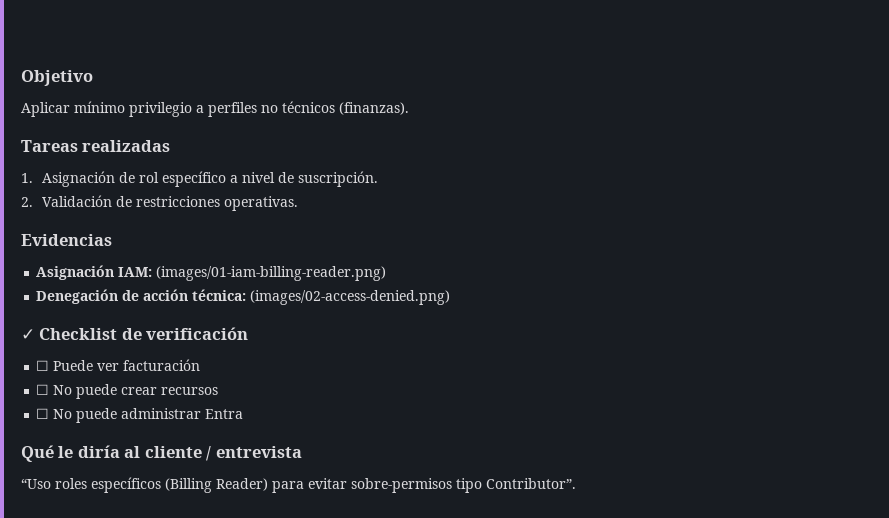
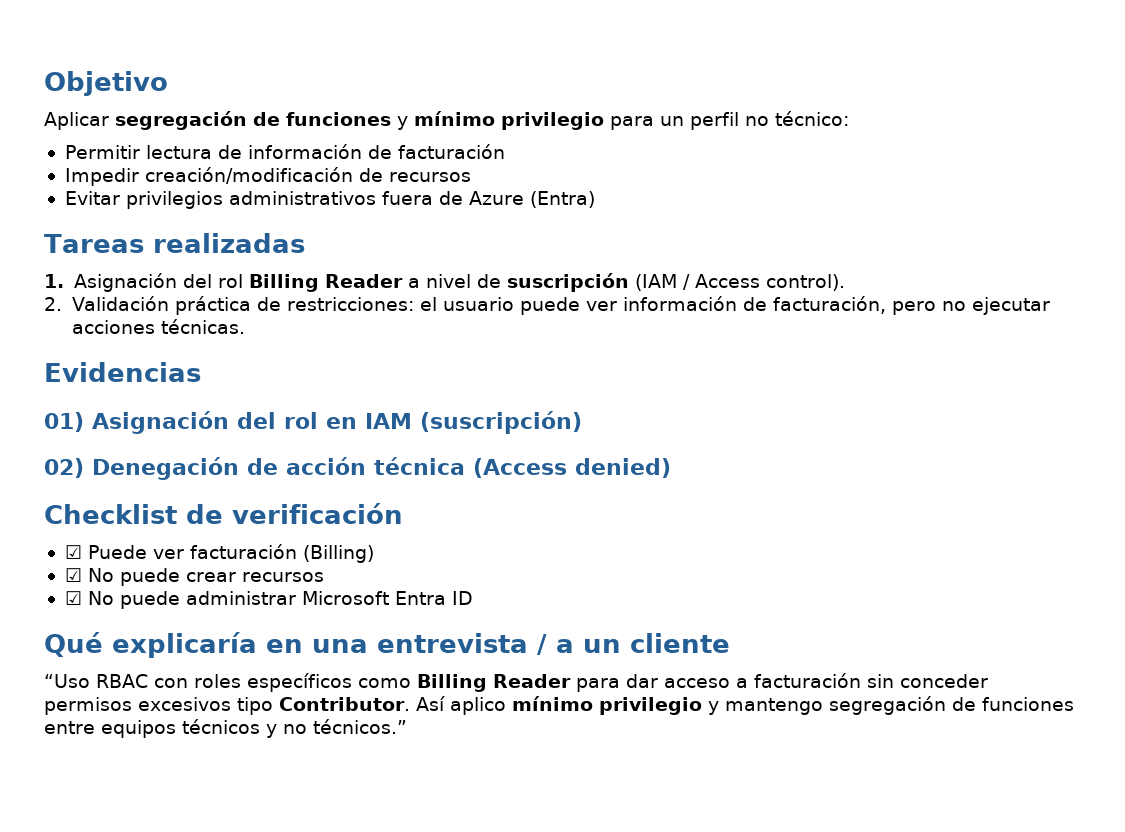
- Aplicar mínimo privilegio a perfiles no técnicos (finanzas).
+ Aplicar segregación de funciones y mínimo privilegio para un perfil no técnico:
+ Permitir lectura de información de facturación
+ Impedir creación/modificación de recursos
+ Evitar privilegios administrativos fuera de Azure (Entra)
  Tareas realizadas
- 1. Asignación de rol específico a nivel de suscripción.
- 2. Validación de restricciones operativas.
+ 1. Asignación del rol Billing Reader a nivel de suscripción (IAM / Access control).
+ 2. Validación práctica de restricciones: el usuario puede ver información de facturación, pero no ejecutar acciones técnicas.
  Evidencias
- Asignación IAM: (images/01-iam-billing-reader.png)
- Denegación de acción técnica: (images/02-access-denied.png)
- ✓ Checklist de verificación
+ 01) Asignación del rol en IAM (suscripción)
+ 02) Denegación de acción técnica (Access denied)
+ Checklist de verificación
- ☐ Puede ver facturación
- ☐ No puede crear recursos
+ ☑ Puede ver facturación (Billing)
+ ☑ No puede crear recursos
- ☐ No puede administrar Entra
+ ☑ No puede administrar Microsoft Entra ID
- Qué le diría al cliente / entrevista
+ Qué explicaría en una entrevista / a un cliente
- “Uso roles específicos (Billing Reader) para evitar sobre-permisos tipo Contributor”.
+ “Uso RBAC con roles específicos como Billing Reader para dar acceso a facturación sin conceder permisos excesivos tipo Contributor. Así aplico mínimo privilegio y mantengo segregación de funciones entre equipos técnicos y no técnicos.”

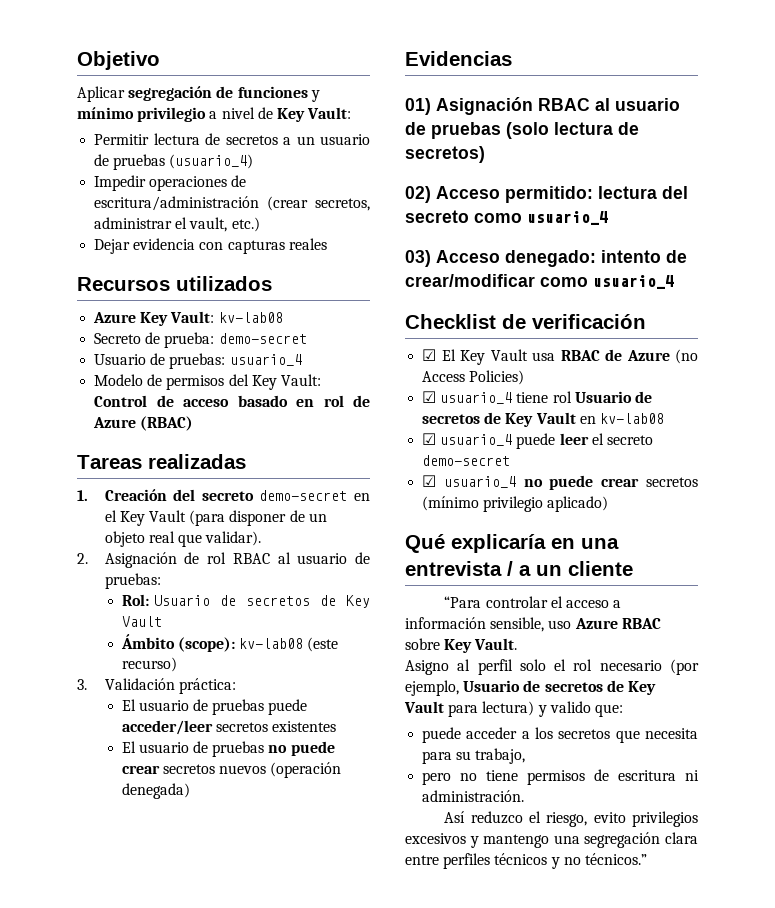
- Aplicar segregación de funciones y mínimo privilegio para un perfil no técnico:
- Permitir lectura de información de facturación
- Impedir creación/modificación de recursos
- Evitar privilegios administrativos fuera de Azure (Entra)
+ Aplicar segregación de funciones y mínimo privilegio a nivel de Key Vault:
+ Permitir lectura de secretos a un usuario de pruebas (usuario_4)
+ Impedir operaciones de escritura/administración (crear secretos, administrar el vault, etc.)
+ Dejar evidencia con capturas reales
+ Recursos utilizados
+ Azure Key Vault: kv-lab08
+ Secreto de prueba: demo-secret
+ Usuario de pruebas: usuario_4
+ Modelo de permisos del Key Vault: Control de acceso basado en rol de Azure (RBAC)
- 1. Asignación del rol Billing Reader a nivel de suscripción (IAM / Access control).
- 2. Validación práctica de restricciones: el usuario puede ver información de facturación, pero no ejecutar acciones técnicas.
+ 1. Creación del secreto demo-secret en el Key Vault (para disponer de un objeto real que validar).
+ 2. Asignación de rol RBAC al usuario de pruebas:
+ Rol: Usuario de secretos de Key Vault
+ Ámbito (scope): kv-lab08 (este recurso)
+ 3. Validación práctica:
+ El usuario de pruebas puede acceder/leer secretos existentes
+ El usuario de pruebas no puede crear secretos nuevos (operación denegada)
  Evidencias
- 01) Asignación del rol en IAM (suscripción)
- 02) Denegación de acción técnica (Access denied)
+ 01) Asignación RBAC al usuario de pruebas (solo lectura de secretos)
+ 02) Acceso permitido: lectura del secreto como usuario_4
+ 03) Acceso denegado: intento de crear/modificar como usuario_4
  Checklist de verificación
- ☑ Puede ver facturación (Billing)
- ☑ No puede crear recursos
- ☑ No puede administrar Microsoft Entra ID
+ ☑ El Key Vault usa RBAC de Azure (no Access Policies)
+ ☑ usuario_4 tiene rol Usuario de secretos de Key Vault en kv-lab08
+ ☑ usuario_4 puede leer el secreto demo-secret
+ ☑ usuario_4 no puede crear secretos (mínimo privilegio aplicado)
- “Uso RBAC con roles específicos como Billing Reader para dar acceso a facturación sin conceder permisos excesivos tipo Contributor. Así aplico mínimo privilegio y mantengo segregación de funciones entre equipos técnicos y no técnicos.”
+ “Para controlar el acceso a información sensible, uso Azure RBAC sobre Key Vault.
+ Asigno al perfil solo el rol necesario (por ejemplo, Usuario de secretos de Key Vault para lectura) y valido que:
+ puede acceder a los secretos que necesita para su trabajo,
+ pero no tiene permisos de escritura ni administración.
+ Así reduzco el riesgo, evito privilegios excesivos y mantengo una segregación clara entre perfiles técnicos y no técnicos.”

